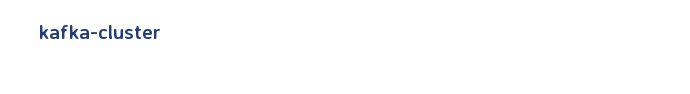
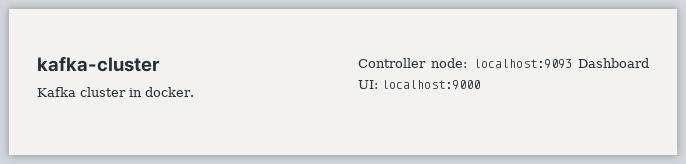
+ Kafka cluster in docker.
+ Controller node: localhost:9093 Dashboard UI: localhost:9000

